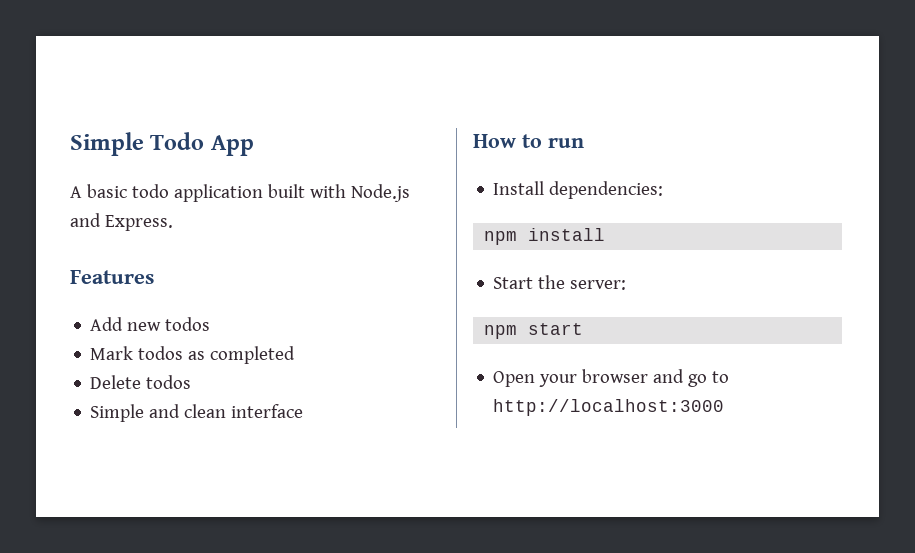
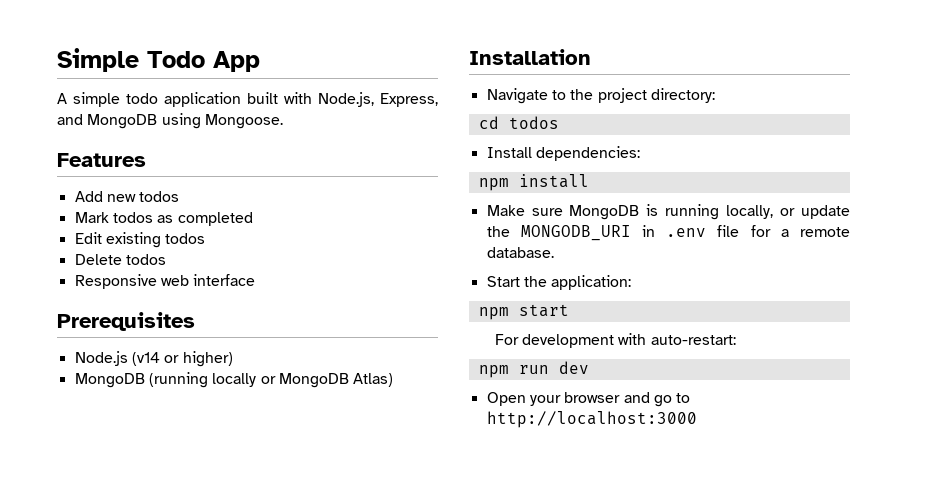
- A basic todo application built with Node.js and Express.
+ A simple todo application built with Node.js, Express, and MongoDB using Mongoose.
+ Edit existing todos
- Simple and clean interface
- How to run
+ Responsive web interface
+ Prerequisites
+ Node.js (v14 or higher)
+ MongoDB (running locally or MongoDB Atlas)
+ Installation
+ Navigate to the project directory:
+ cd todos
  Install dependencies:
  npm install
+ Make sure MongoDB is running locally, or update the MONGODB_URI in .env file for a remote database.
- Start the server:
+ Start the application:
+ For development with auto-restart:
+ npm run dev

